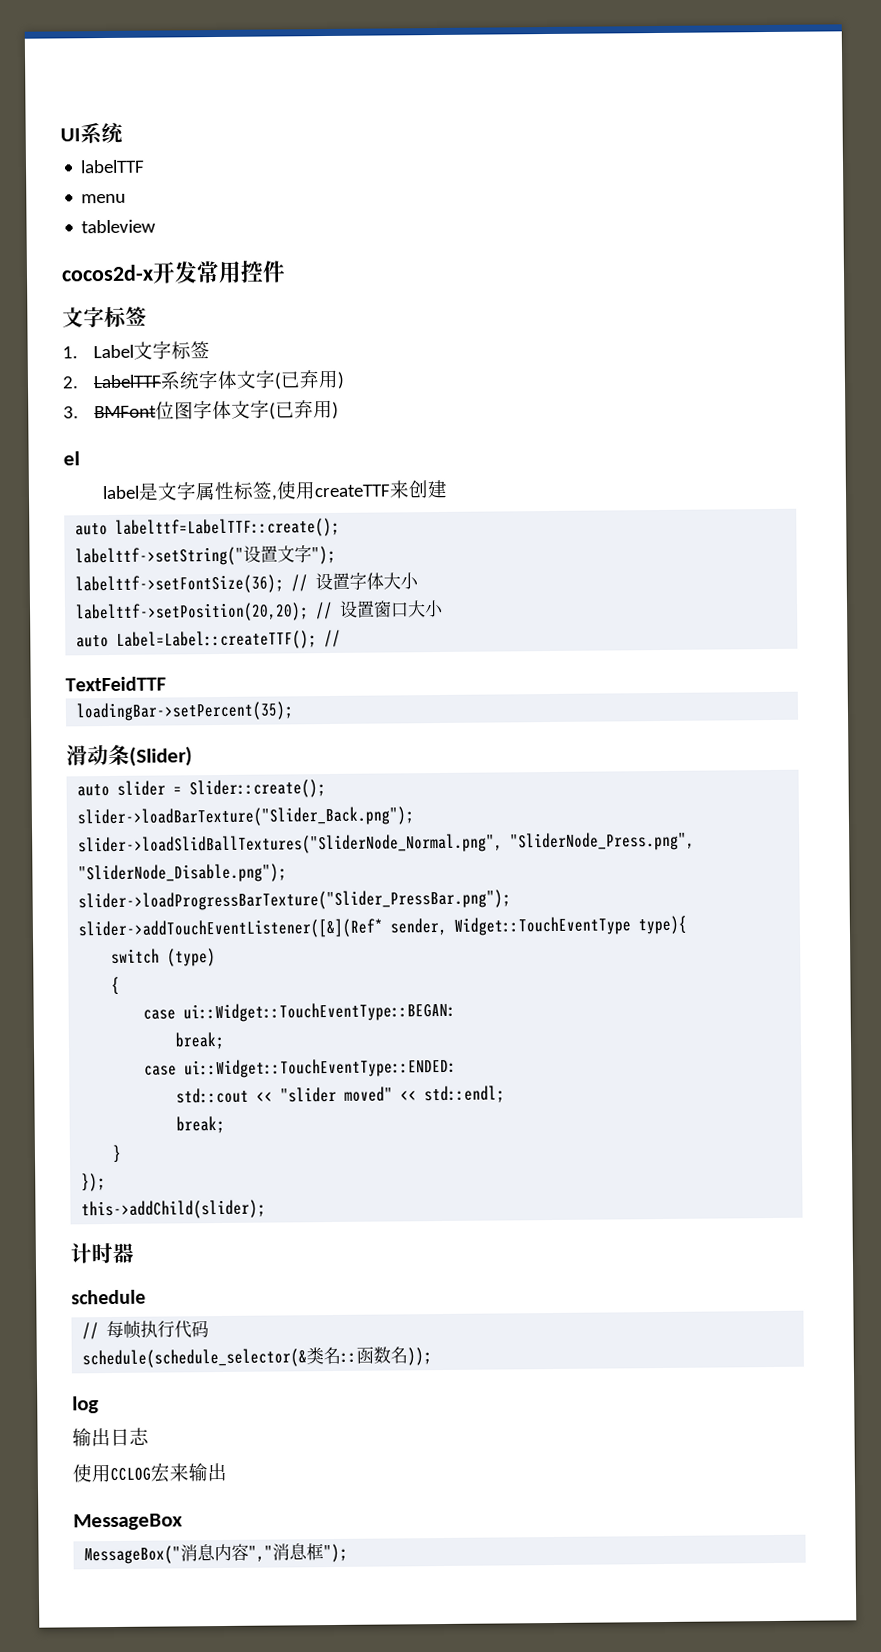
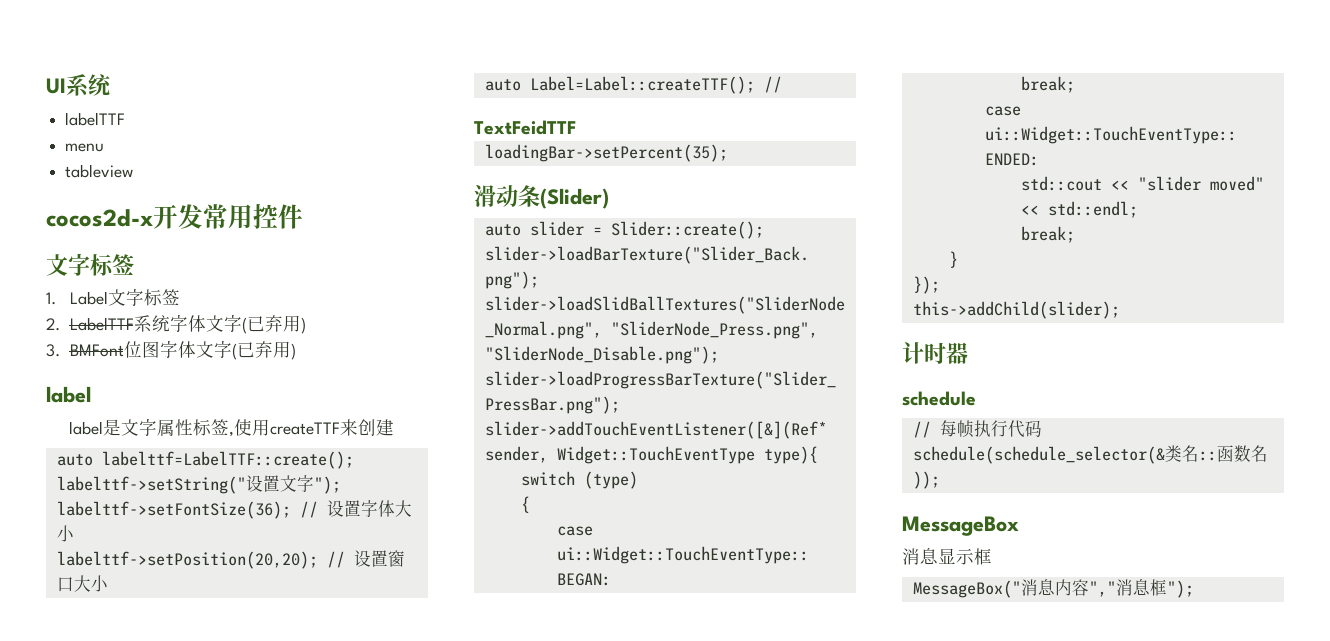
  3. BMFont位图字体文字(已弃用)
- el
+ label
- log
- 输出日志
- 使用CCLOG宏来输出
  MessageBox
+ 消息显示框

